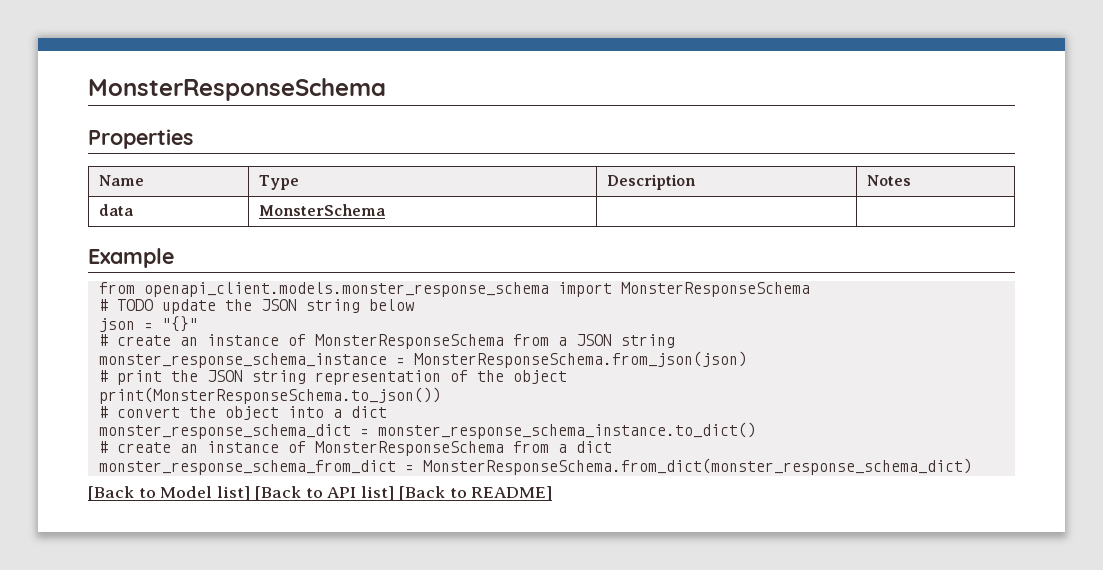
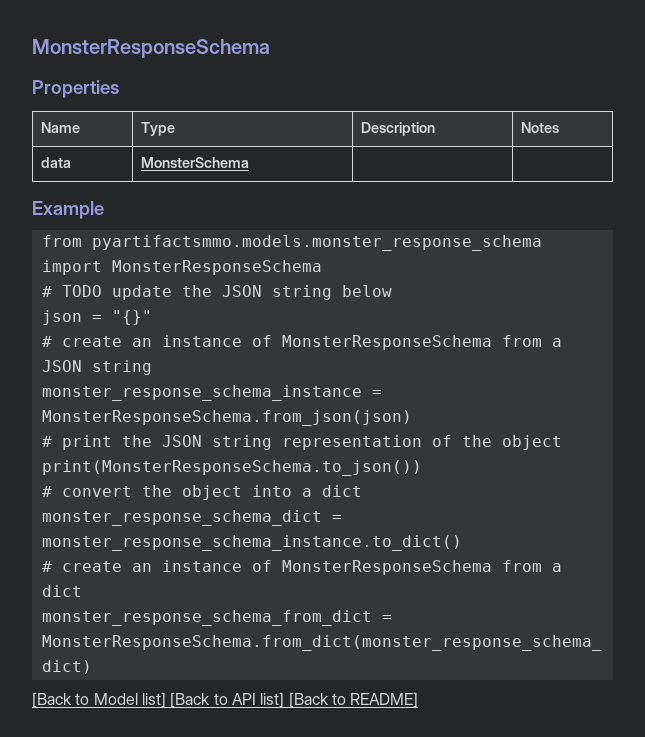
- from openapi_client.models.monster_response_schema import MonsterResponseSchema
+ from pyartifactsmmo.models.monster_response_schema import MonsterResponseSchema

